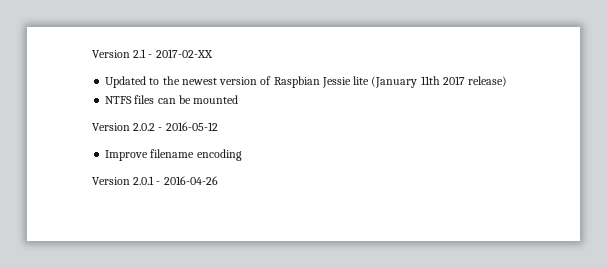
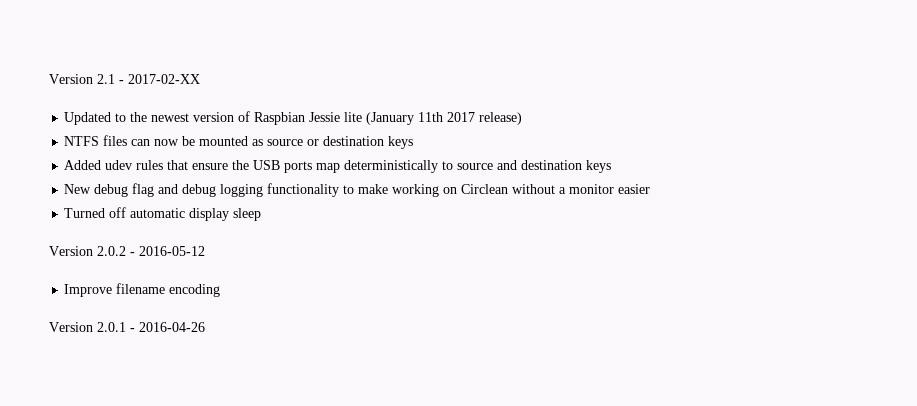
- NTFS files can be mounted
+ NTFS files can now be mounted as source or destination keys
+ Added udev rules that ensure the USB ports map deterministically to source and destination keys
+ New debug flag and debug logging functionality to make working on Circlean without a monitor easier
+ Turned off automatic display sleep

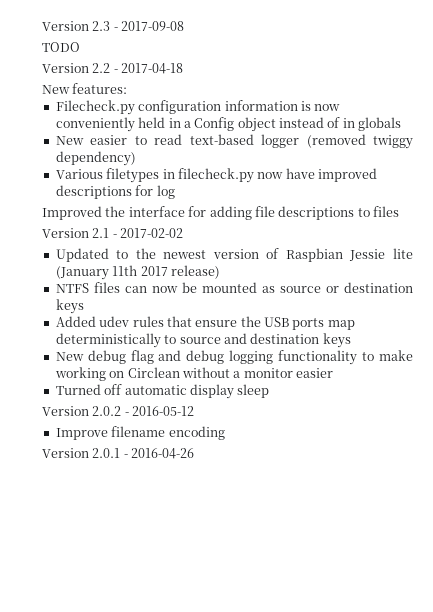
- Version 2.1 - 2017-02-XX
+ Version 2.3 - 2017-09-08
+ TODO
+ Version 2.2 - 2017-04-18
+ New features:
+ Filecheck.py configuration information is now conveniently held in a Config object instead of in globals
+ New easier to read text-based logger (removed twiggy dependency)
+ Various filetypes in filecheck.py now have improved descriptions for log
+ Improved the interface for adding file descriptions to files
+ Version 2.1 - 2017-02-02

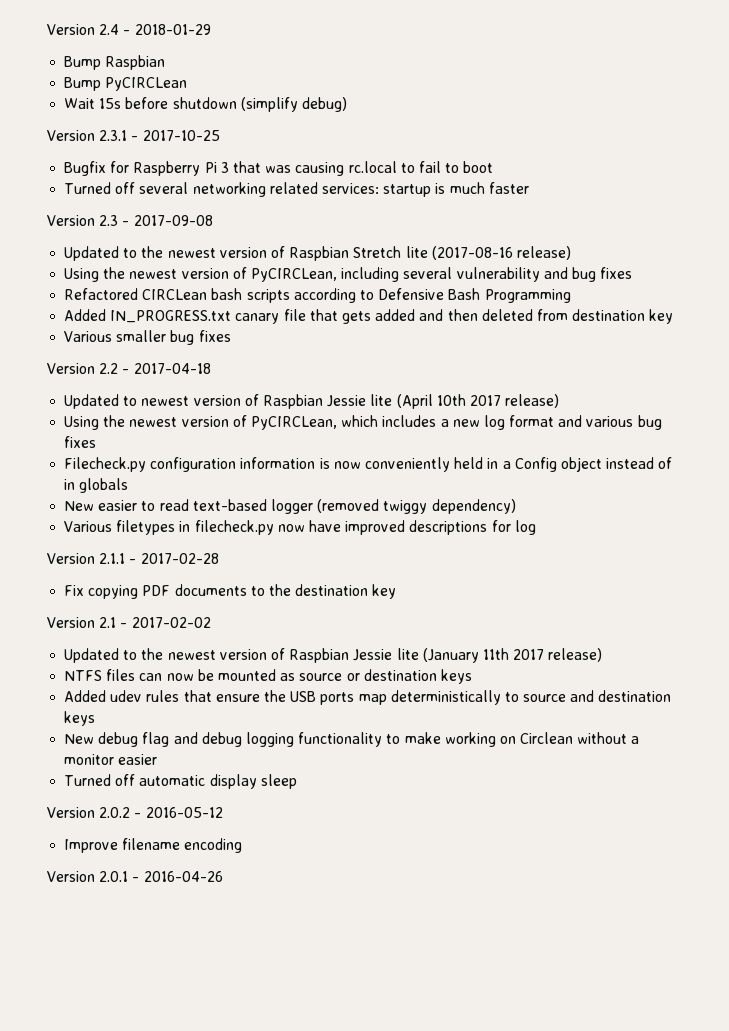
+ Version 2.4 - 2018-01-29
+ Bump Raspbian
+ Bump PyCIRCLean
+ Wait 15s before shutdown (simplify debug)
+ Version 2.3.1 - 2017-10-25
+ Bugfix for Raspberry Pi 3 that was causing rc.local to fail to boot
+ Turned off several networking related services: startup is much faster
  Version 2.3 - 2017-09-08
- TODO
+ Updated to the newest version of Raspbian Stretch lite (2017-08-16 release)
+ Using the newest version of PyCIRCLean, including several vulnerability and bug fixes
+ Refactored CIRCLean bash scripts according to Defensive Bash Programming
+ Added IN_PROGRESS.txt canary file that gets added and then deleted from destination key
+ Various smaller bug fixes
  Version 2.2 - 2017-04-18
- New features:
+ Updated to newest version of Raspbian Jessie lite (April 10th 2017 release)
+ Using the newest version of PyCIRCLean, which includes a new log format and various bug fixes
- Improved the interface for adding file descriptions to files
+ Version 2.1.1 - 2017-02-28
+ Fix copying PDF documents to the destination key

